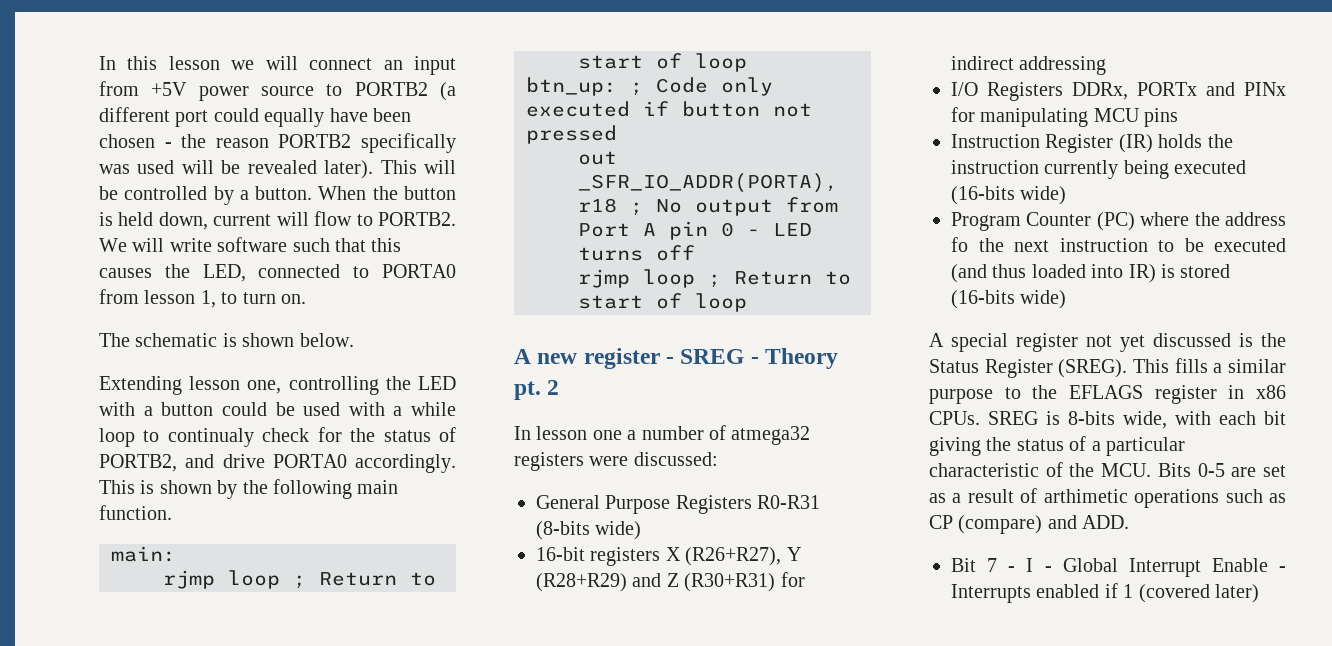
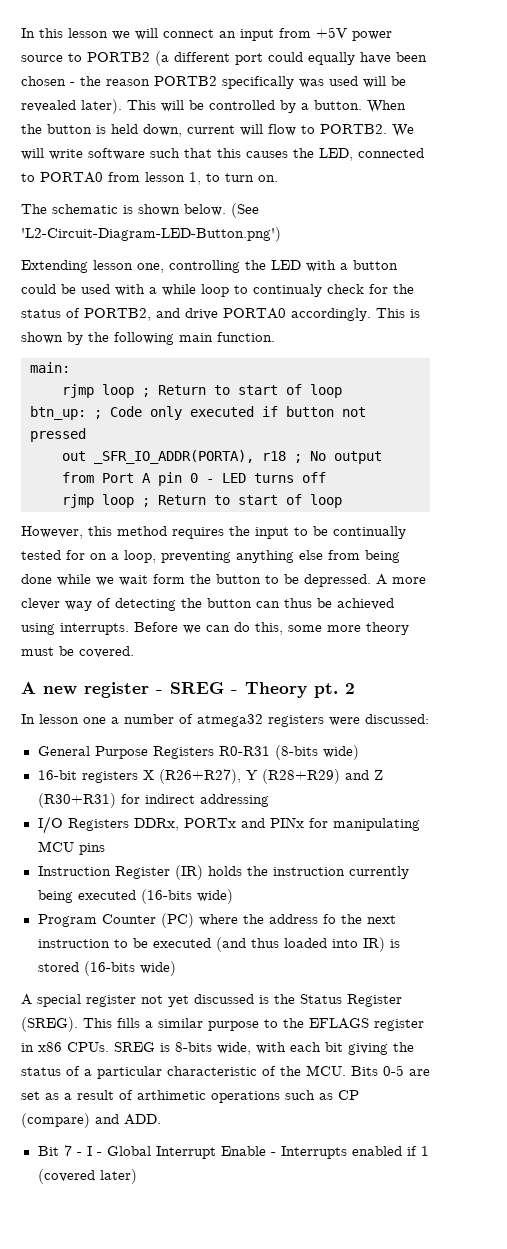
+ (See 'L2-Circuit-Diagram-LED-Button.png')
+ However, this method requires the input to be continually tested for on a loop, preventing anything else from being done while we wait form the button to be depressed. A more clever way of detecting the button can thus be achieved using interrupts. Before we can do this, some more theory must be covered.

